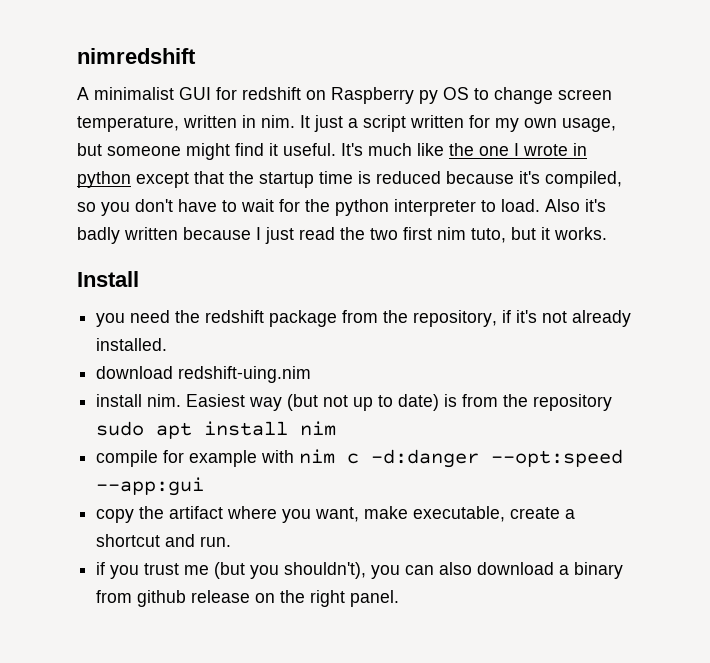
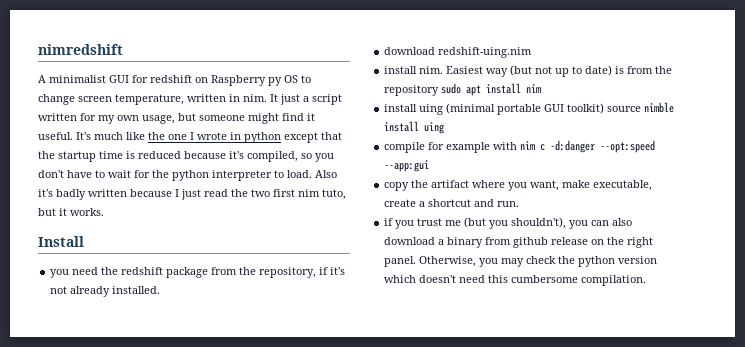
+ install uing (minimal portable GUI toolkit) source nimble install uing
+ Otherwise, you may check the python version which doesn't need this cumbersome compilation.

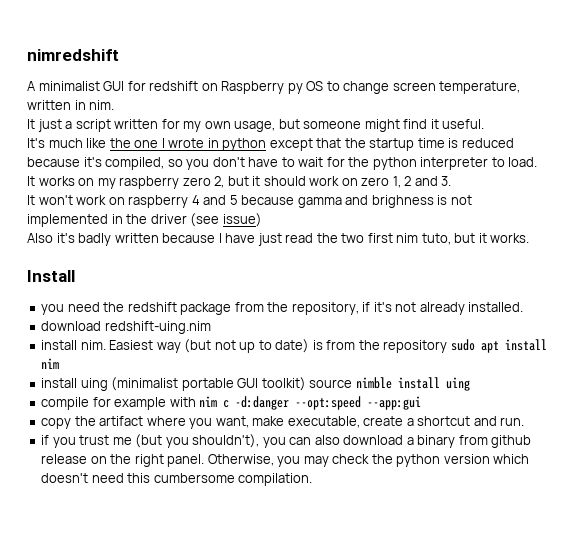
- A minimalist GUI for redshift on Raspberry py OS to change screen temperature, written in nim. It just a script written for my own usage, but someone might find it useful. It's much like the one I wrote in python except that the startup time is reduced because it's compiled, so you don't have to wait for the python interpreter to load. Also it's badly written because I just read the two first nim tuto, but it works.
+ A minimalist GUI for redshift on Raspberry py OS to change screen temperature, written in nim.
+ It just a script written for my own usage, but someone might find it useful.
+ It's much like the one I wrote in python except that the startup time is reduced because it's compiled, so you don't have to wait for the python interpreter to load.
+ It works on my raspberry zero 2, but it should work on zero 1, 2 and 3.
+ It won't work on raspberry 4 and 5 because gamma and brighness is not implemented in the driver (see issue)
+ Also it's badly written because I have just read the two first nim tuto, but it works.
- install uing (minimal portable GUI toolkit) source nimble install uing
+ install uing (minimalist portable GUI toolkit) source nimble install uing

